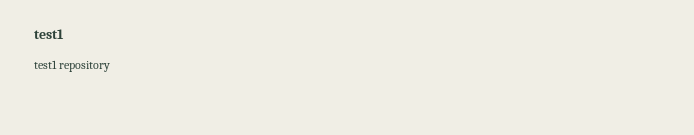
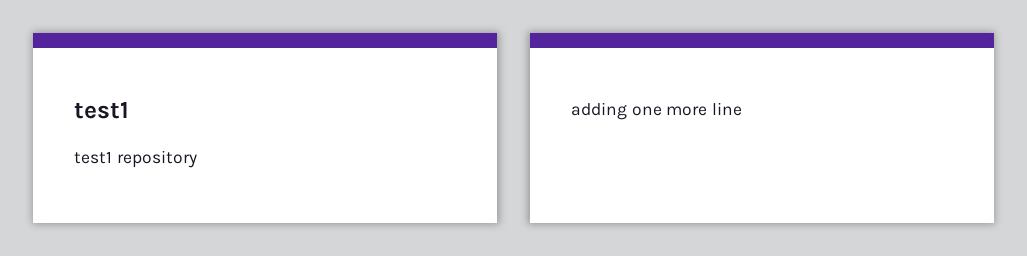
+ adding one more line

